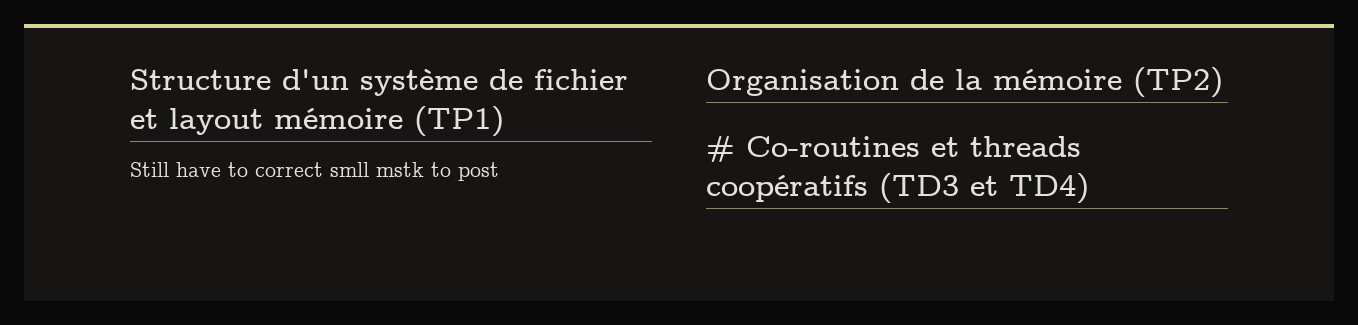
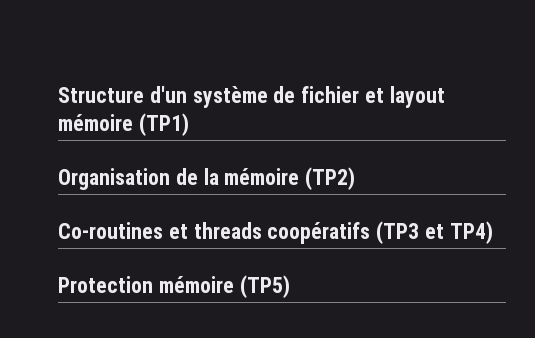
- Still have to correct smll mstk to post
- # Co-routines et threads coopératifs (TD3 et TD4)
+ Co-routines et threads coopératifs (TP3 et TP4)
+ Protection mémoire (TP5)

